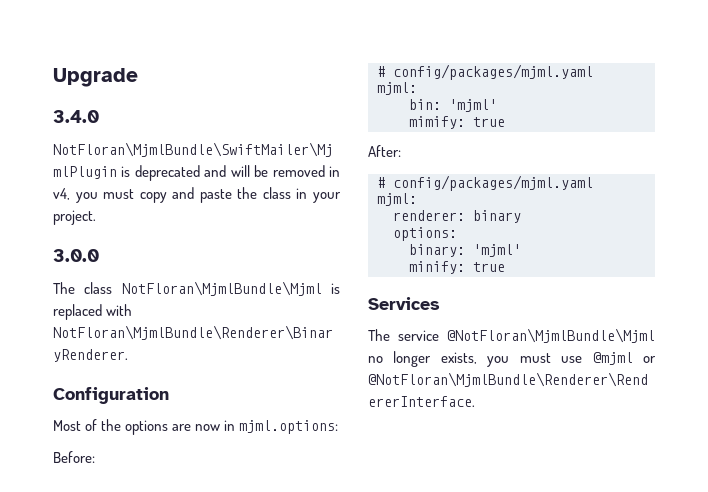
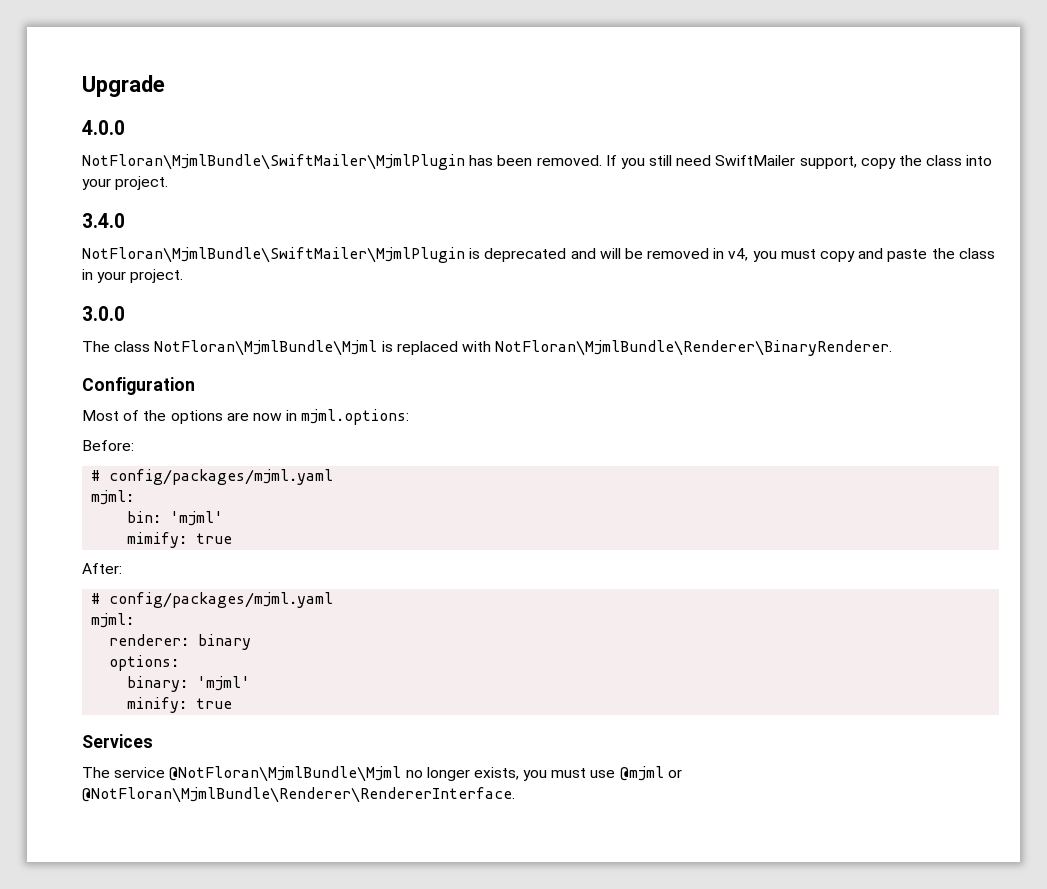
+ 4.0.0
+ NotFloran\MjmlBundle\SwiftMailer\MjmlPlugin has been removed. If you still need SwiftMailer support, copy the class into your project.

